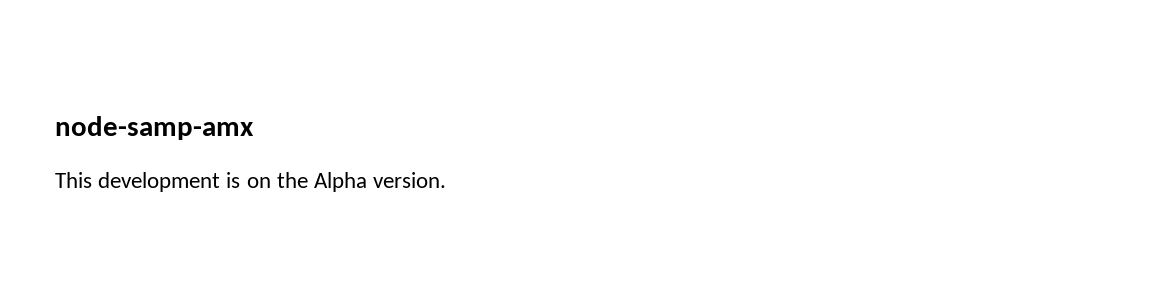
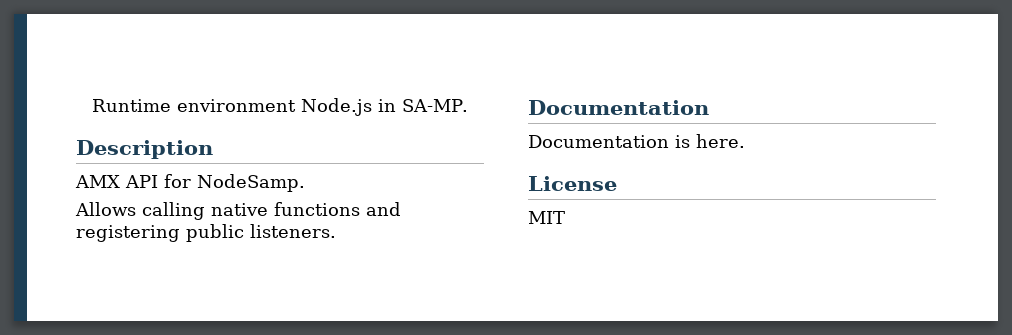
- node-samp-amx
- This development is on the Alpha version.
+ Runtime environment Node.js in SA-MP.
+ Description
+ AMX API for NodeSamp.
+ Allows calling native functions and registering public listeners.
+ Documentation
+ Documentation is here.
+ License
+ MIT

